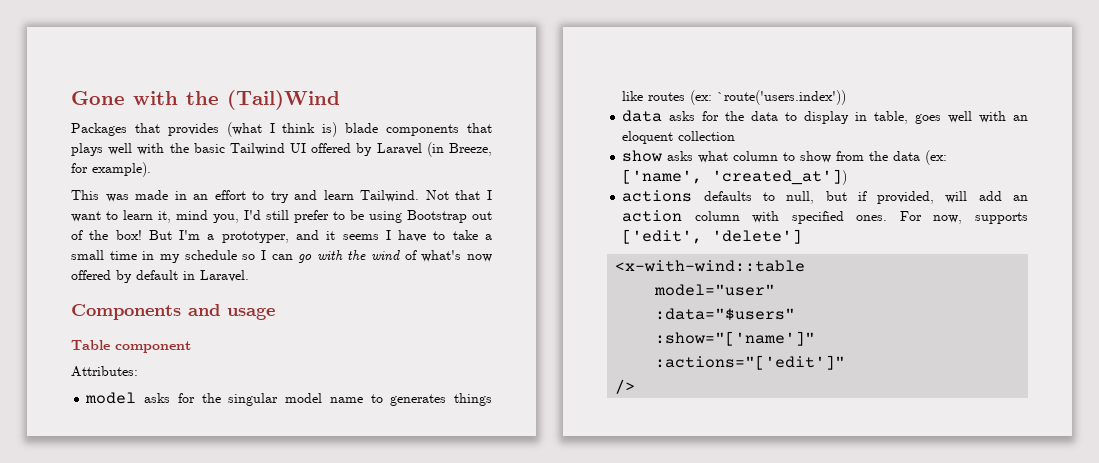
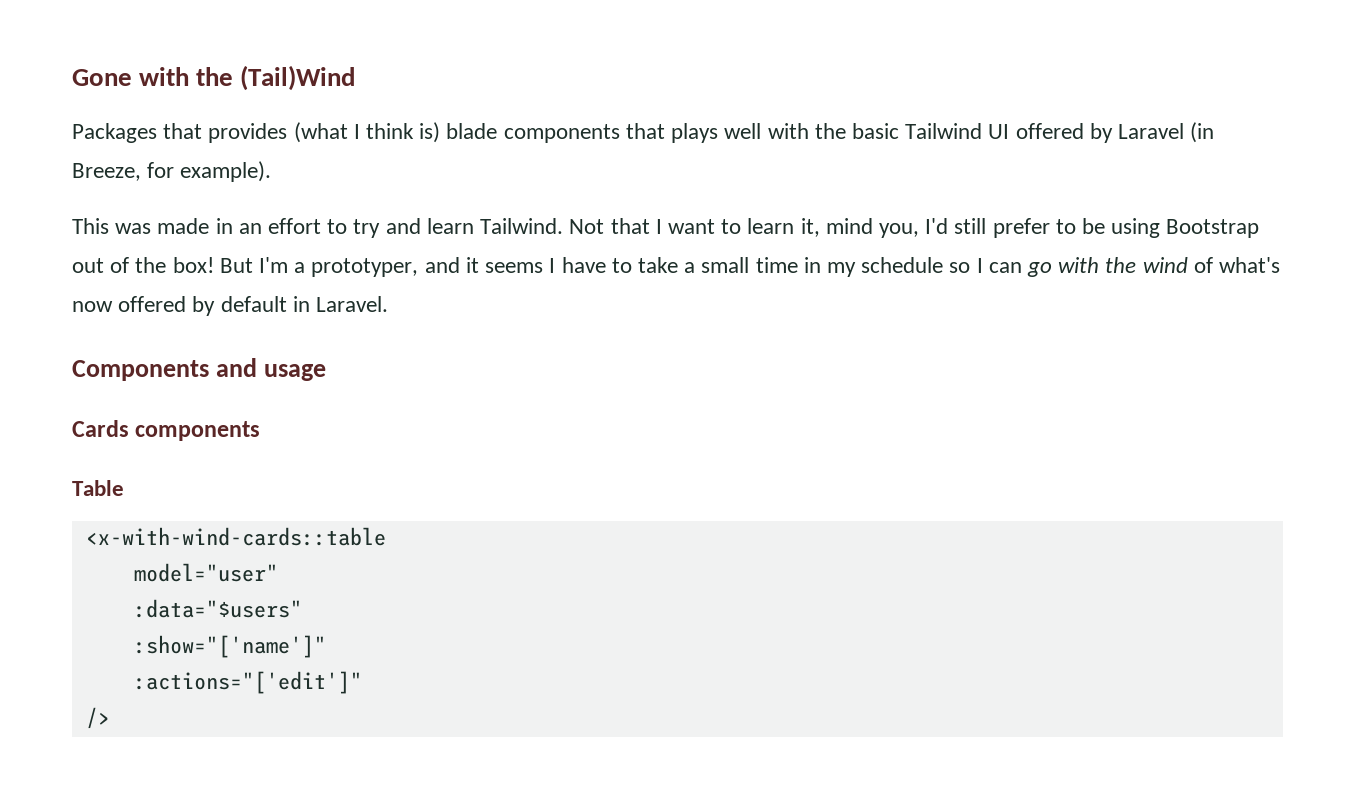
+ Cards components
- Table component
- Attributes:
- model asks for the singular model name to generates things like routes (ex: `route('users.index'))
- data asks for the data to display in table, goes well with an eloquent collection
- show asks what column to show from the data (ex: ['name', 'created_at'])
- actions defaults to null, but if provided, will add an action column with specified ones. For now, supports ['edit', 'delete']
- <x-with-wind::table
+ Table
+ <x-with-wind-cards::table

